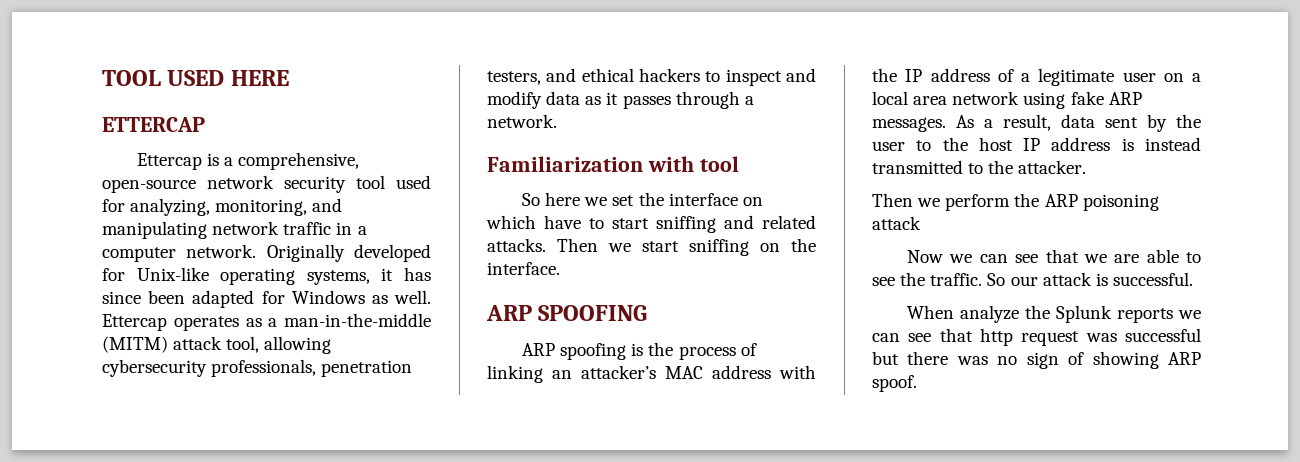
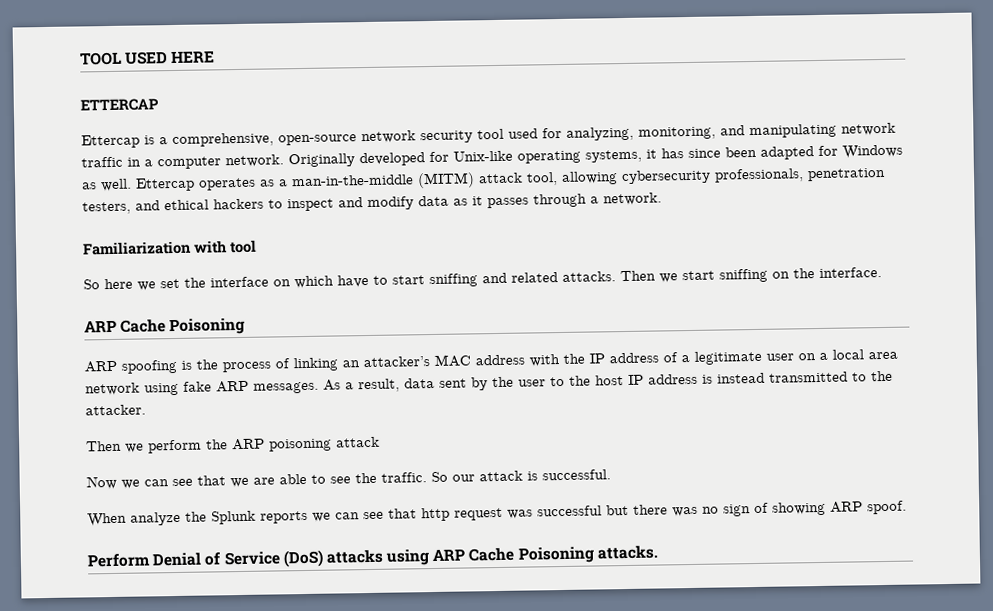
  Then we start sniffing on the interface.
- ARP SPOOFING
+ ARP Cache Poisoning
+ Perform Denial of Service (DoS) attacks using ARP Cache Poisoning attacks.

